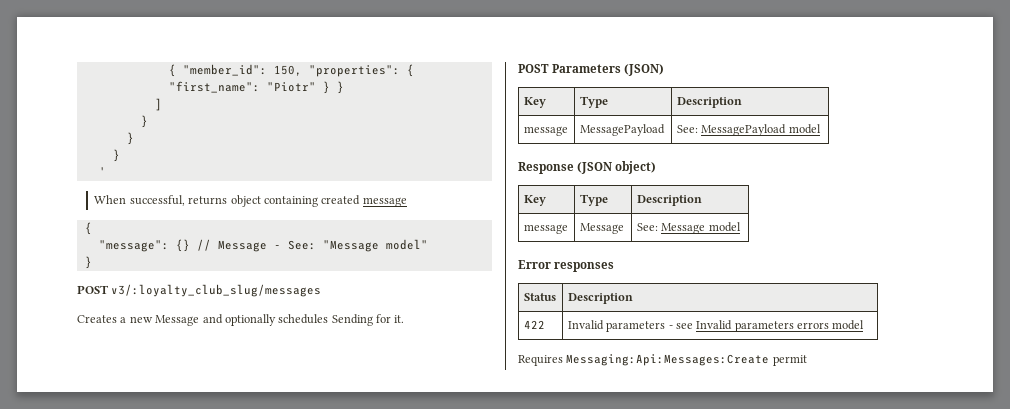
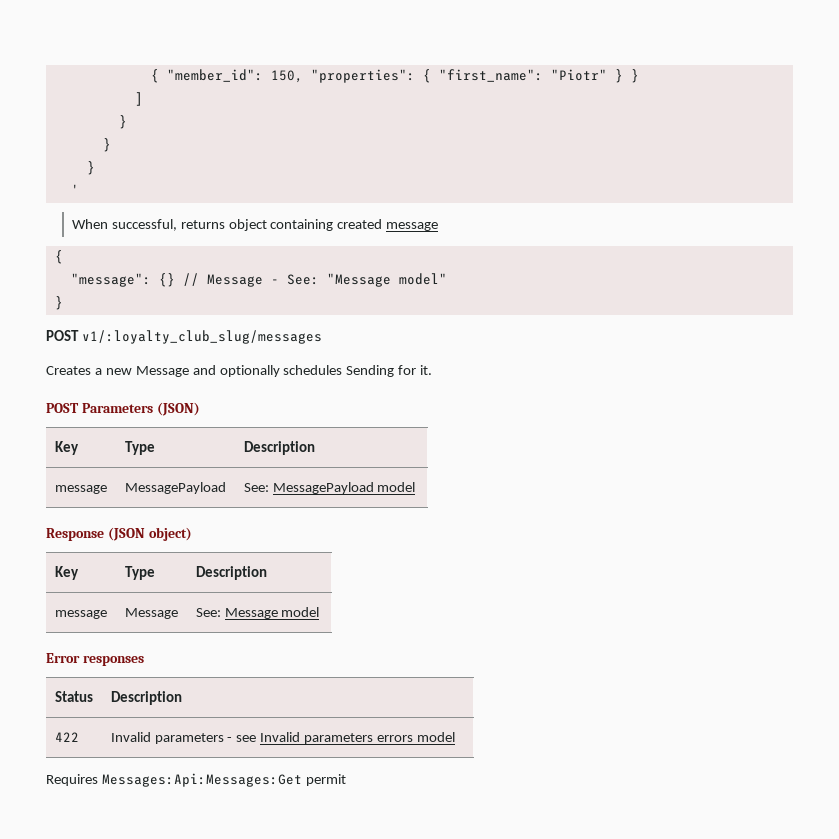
- POST v3/:loyalty_club_slug/messages
+ POST v1/:loyalty_club_slug/messages
- Requires Messaging:Api:Messages:Create permit
+ Requires Messages:Api:Messages:Get permit

